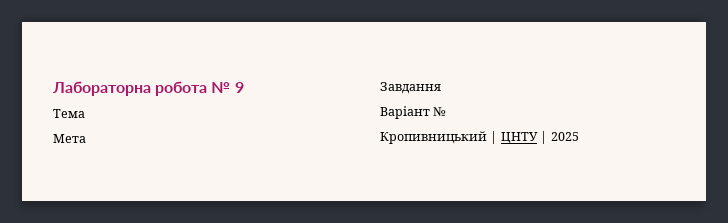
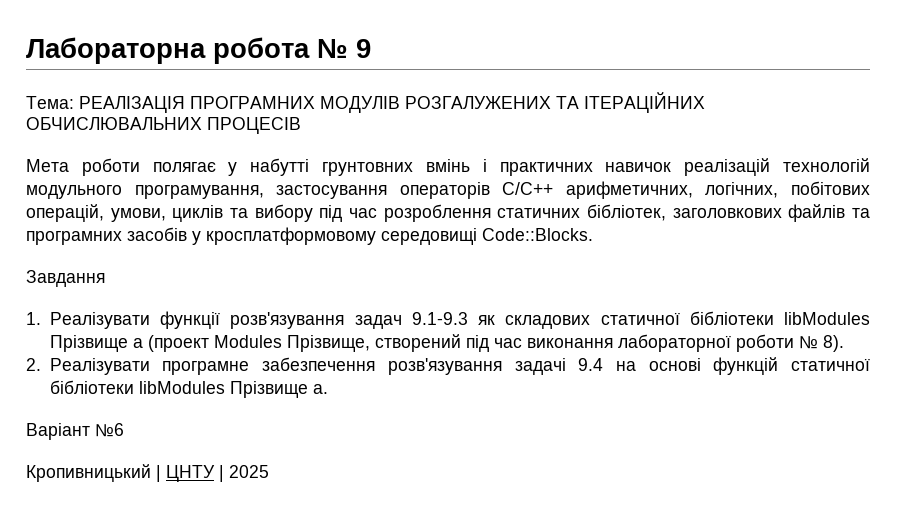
- Тема
- Мета
+ Тема: РЕАЛІЗАЦІЯ ПРОГРАМНИХ МОДУЛІВ РОЗГАЛУЖЕНИХ ТА ІТЕРАЦІЙНИХ ОБЧИСЛЮВАЛЬНИХ ПРОЦЕСІВ
+ Мета роботи полягає у набутті грунтовних вмінь і практичних навичок реалізацій технологій модульного програмування, застосування операторів С/С++ арифметичних, логічних, побітових операцій, умови, циклів та вибору під час розроблення статичних бібліотек, заголовкових файлів та програмних засобів у кросплатформовому середовищі Code::Blocks.
  Завдання
+ 1. Реалізувати функції розв'язування задач 9.1-9.3 як складових статичної бібліотеки libModules Прізвище а (проект Modules Прізвище, створений під час виконання лабораторної роботи № 8).
+ 2. Реалізувати програмне забезпечення розв'язування задачі 9.4 на основі функцій статичної бібліотеки libModules Прізвище а.
- Варіант №
+ Варіант №6

